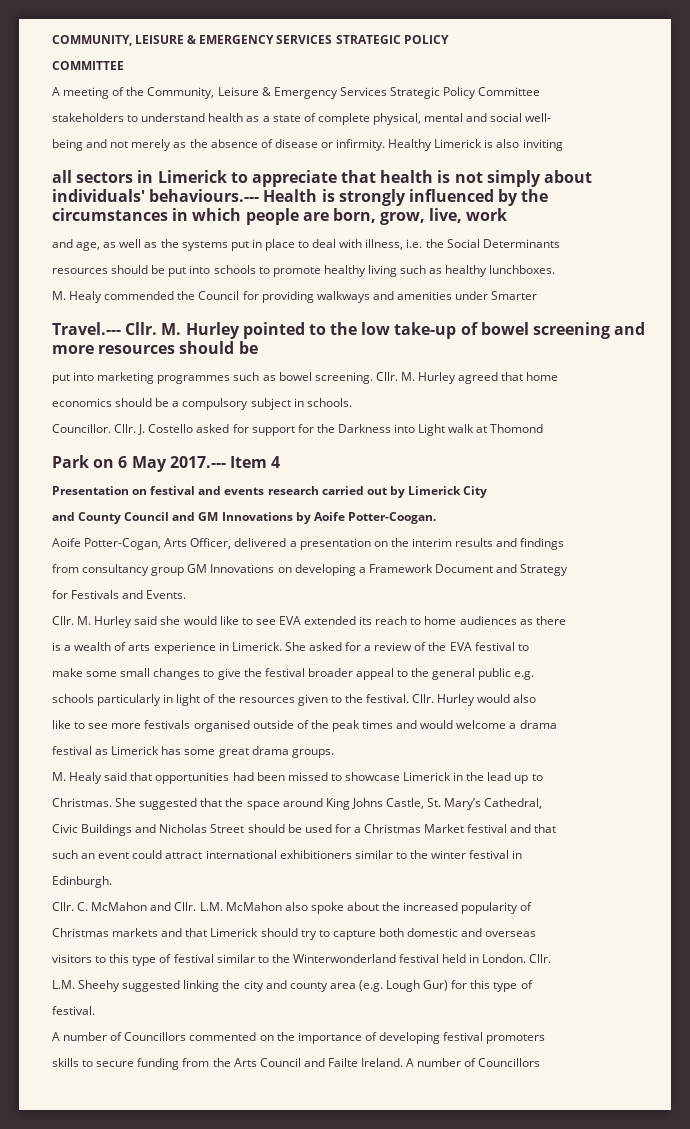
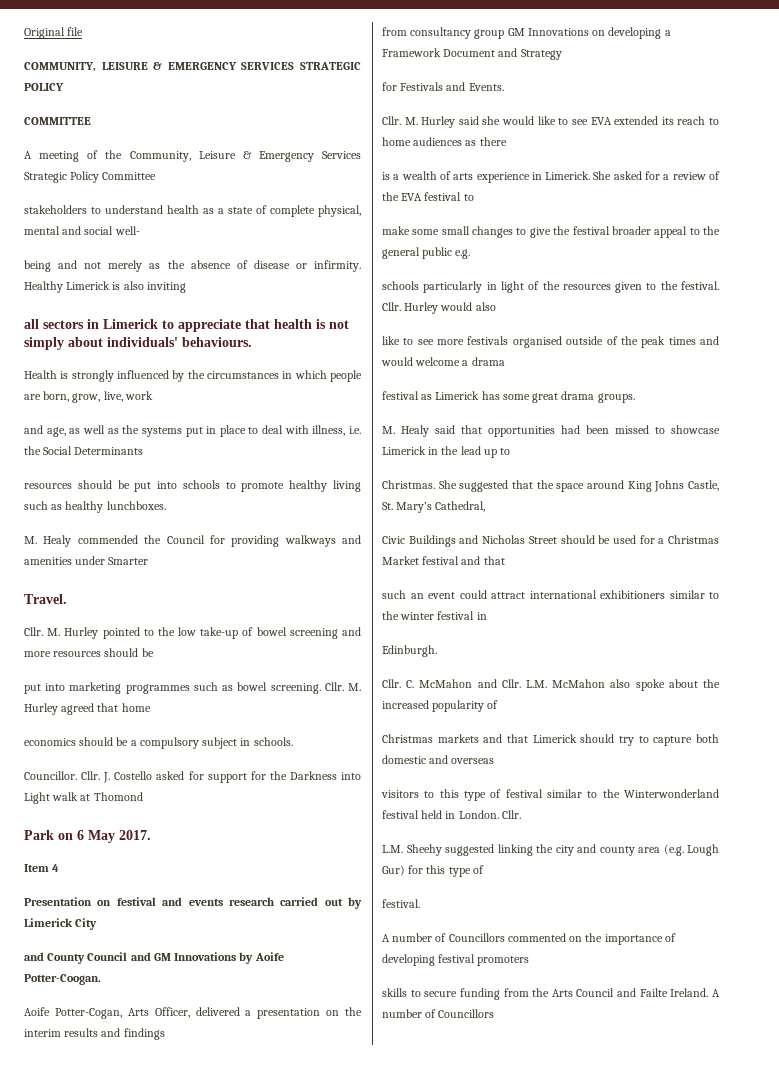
+ Original file
- all sectors in Limerick to appreciate that health is not simply about individuals' behaviours.--- Health is strongly influenced by the circumstances in which people are born, grow, live, work
+ all sectors in Limerick to appreciate that health is not simply about individuals' behaviours.
+ Health is strongly influenced by the circumstances in which people are born, grow, live, work
- Travel.--- Cllr.
+ Travel.
+ Cllr.
- Park on 6 May 2017.--- Item 4
+ Park on 6 May 2017.
+ Item 4

